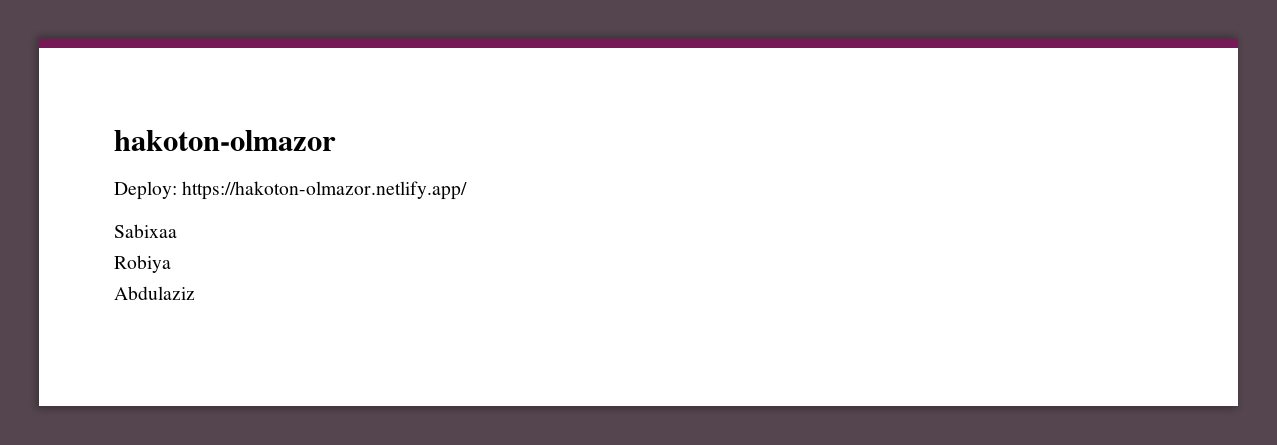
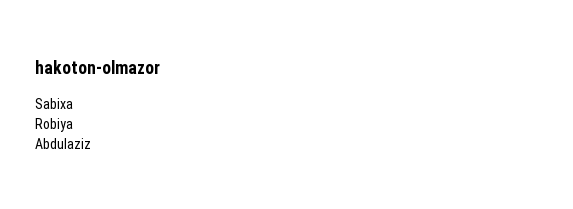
- Deploy: https://hakoton-olmazor.netlify.app/
- Sabixaa
+ Sabixa

